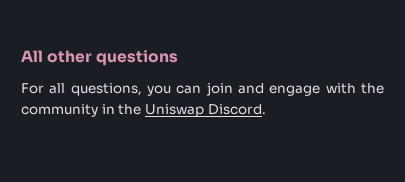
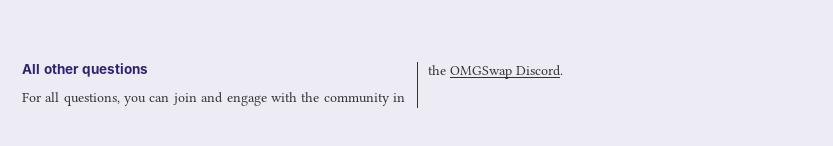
- For all questions, you can join and engage with the community in the Uniswap Discord.
+ For all questions, you can join and engage with the community in the OMGSwap Discord.

